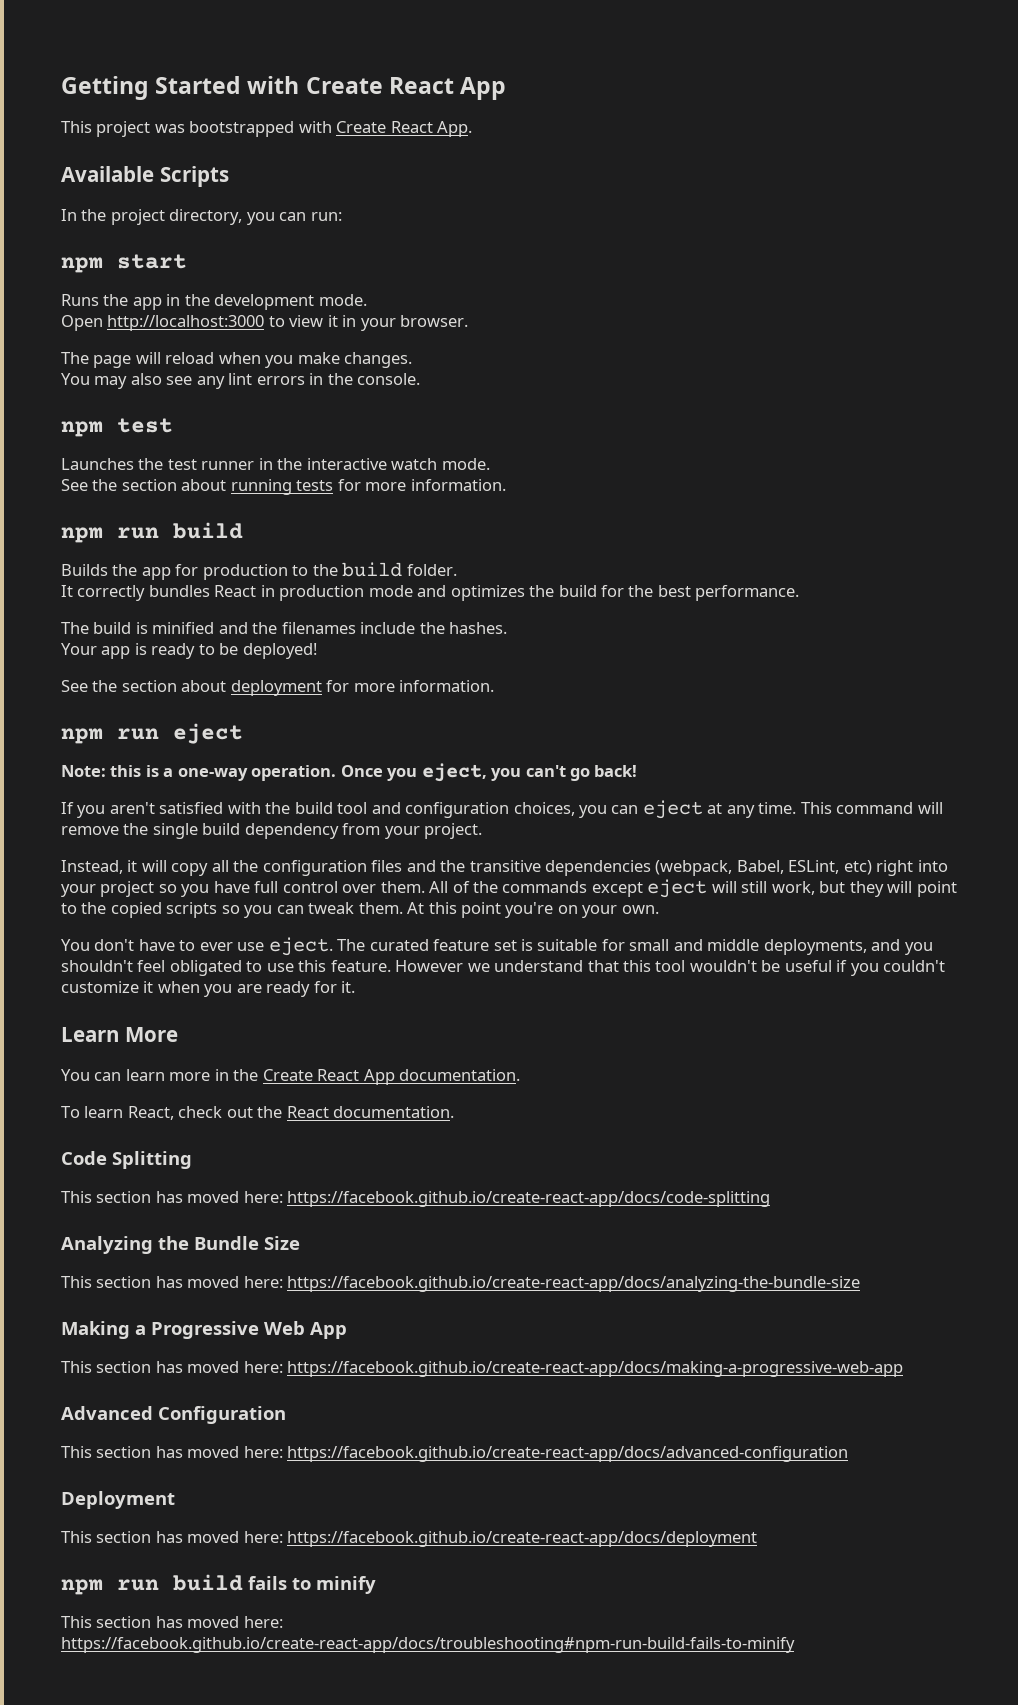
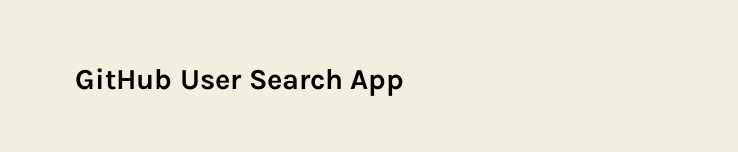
- Getting Started with Create React App
- This project was bootstrapped with Create React App.
- Available Scripts
- In the project directory, you can run:
- npm start
- Runs the app in the development mode.
- Open http://localhost:3000 to view it in your browser.
- The page will reload when you make changes.
- You may also see any lint errors in the console.
- npm test
- Launches the test runner in the interactive watch mode.
- See the section about running tests for more information.
- npm run build
- Builds the app for production to the build folder.
- It correctly bundles React in production mode and optimizes the build for the best performance.
- The build is minified and the filenames include the hashes.
- Your app is ready to be deployed!
- See the section about deployment for more information.
- npm run eject
- Note: this is a one-way operation. Once you eject, you can't go back!
- If you aren't satisfied with the build tool and configuration choices, you can eject at any time. This command will remove the single build dependency from your project.
- Instead, it will copy all the configuration files and the transitive dependencies (webpack, Babel, ESLint, etc) right into your project so you have full control over them. All of the commands except eject will still work, but they will point to the copied scripts so you can tweak them. At this point you're on your own.
- You don't have to ever use eject. The curated feature set is suitable for small and middle deployments, and you shouldn't feel obligated to use this feature. However we understand that this tool wouldn't be useful if you couldn't customize it when you are ready for it.
- Learn More
- You can learn more in the Create React App documentation.
- To learn React, check out the React documentation.
- Code Splitting
- This section has moved here: https://facebook.github.io/create-react-app/docs/code-splitting
- Analyzing the Bundle Size
- This section has moved here: https://facebook.github.io/create-react-app/docs/analyzing-the-bundle-size
- Making a Progressive Web App
- This section has moved here: https://facebook.github.io/create-react-app/docs/making-a-progressive-web-app
- Advanced Configuration
- This section has moved here: https://facebook.github.io/create-react-app/docs/advanced-configuration
- Deployment
- This section has moved here: https://facebook.github.io/create-react-app/docs/deployment
- npm run build fails to minify
- This section has moved here: https://facebook.github.io/create-react-app/docs/troubleshooting#npm-run-build-fails-to-minify
+ GitHub User Search App

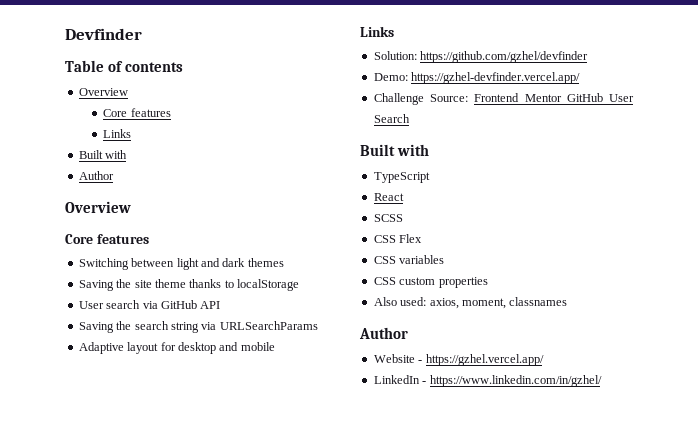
- GitHub User Search App
+ Devfinder
+ Table of contents
+ Overview
+ Core features
+ Links
+ Built with
+ Author
+ Overview
+ Core features
+ Switching between light and dark themes
+ Saving the site theme thanks to localStorage
+ User search via GitHub API
+ Saving the search string via URLSearchParams
+ Adaptive layout for desktop and mobile
+ Links
+ Solution: https://github.com/gzhel/devfinder
+ Demo: https://gzhel-devfinder.vercel.app/
+ Challenge Source: Frontend Mentor GitHub User Search
+ Built with
+ TypeScript
+ React
+ SCSS
+ CSS Flex
+ CSS variables
+ CSS custom properties
+ Also used: axios, moment, classnames
+ Author
+ Website - https://gzhel.vercel.app/
+ LinkedIn - https://www.linkedin.com/in/gzhel/

